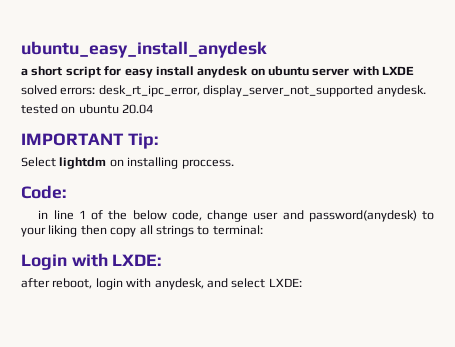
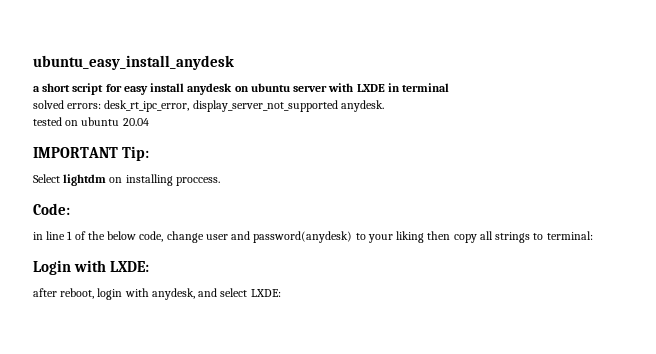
- a short script for easy install anydesk on ubuntu server with LXDE
+ a short script for easy install anydesk on ubuntu server with LXDE in terminal

